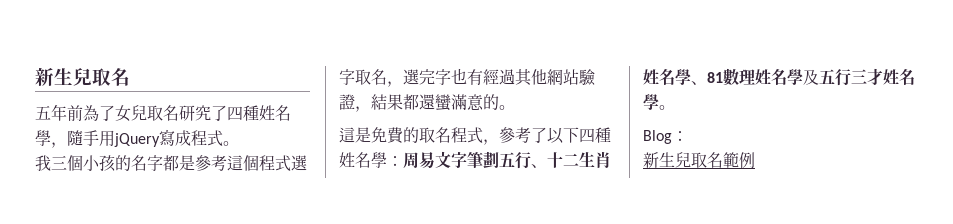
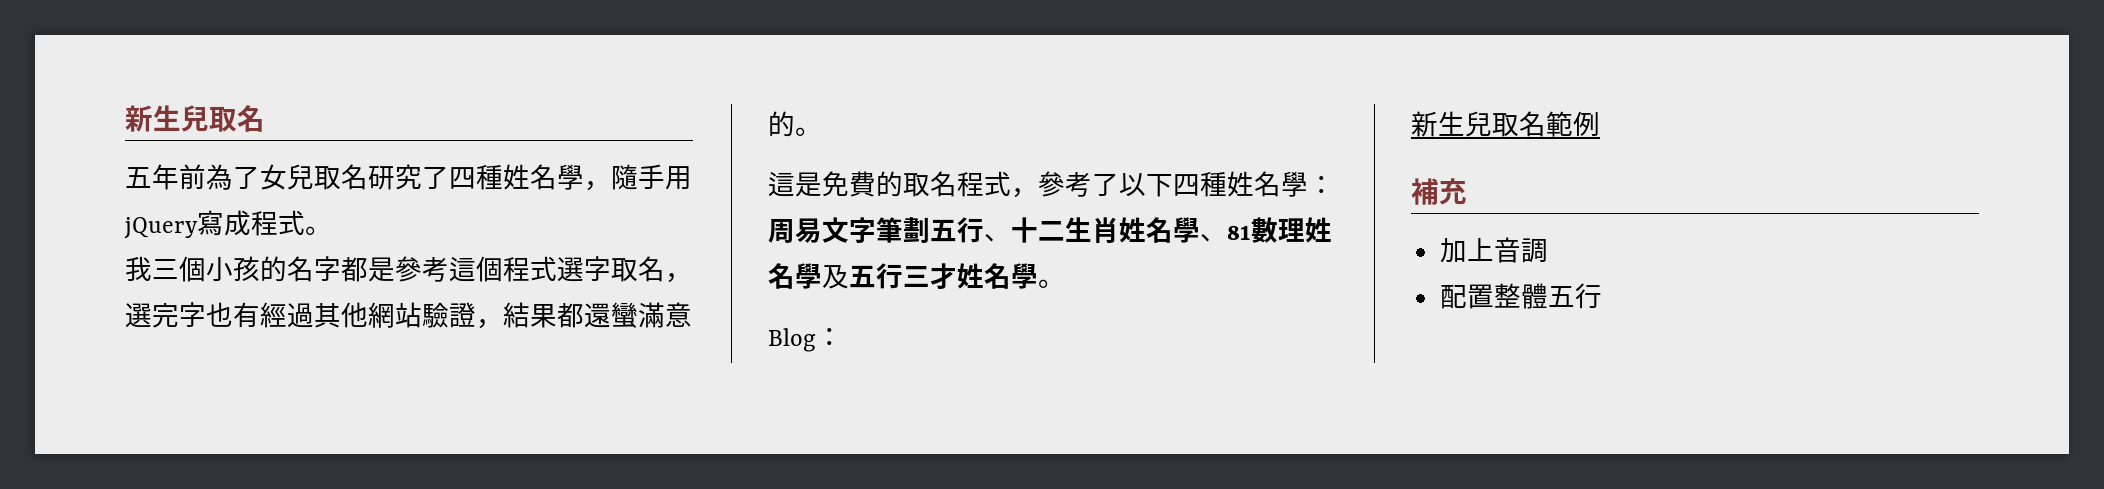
+ 補充
+ 加上音調
+ 配置整體五行

